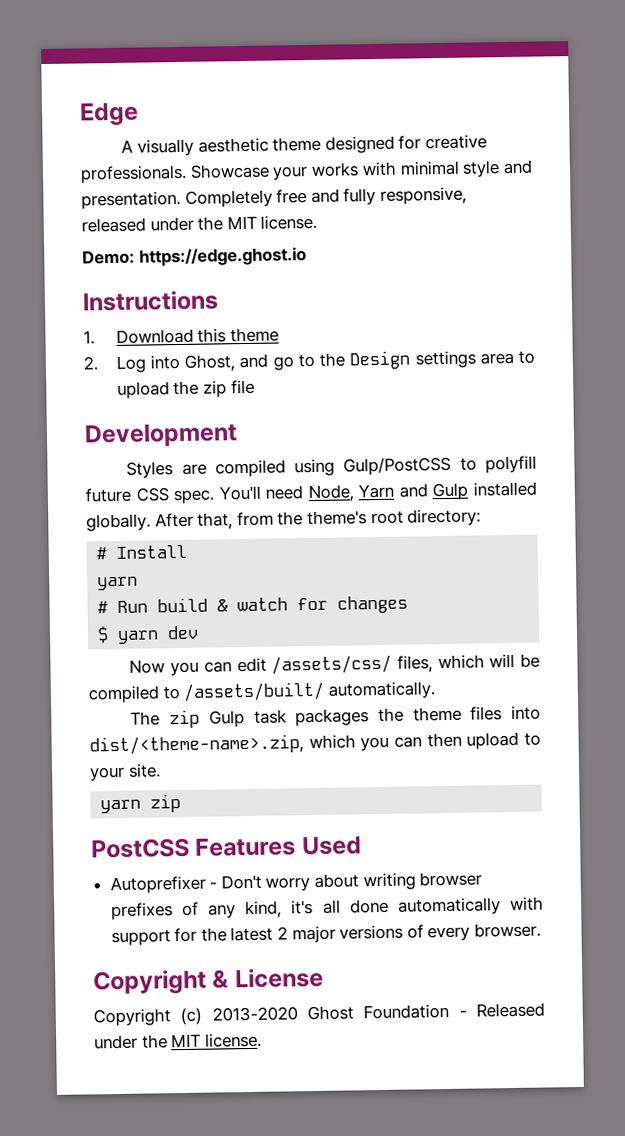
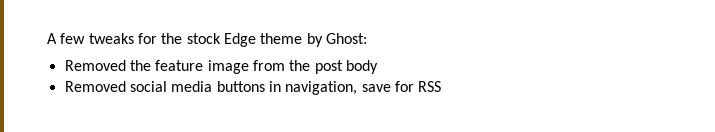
- Edge
- A visually aesthetic theme designed for creative professionals. Showcase your works with minimal style and presentation. Completely free and fully responsive, released under the MIT license.
- Demo: https://edge.ghost.io
- Instructions
- 1. Download this theme
- 2. Log into Ghost, and go to the Design settings area to upload the zip file
- Development
- Styles are compiled using Gulp/PostCSS to polyfill future CSS spec. You'll need Node, Yarn and Gulp installed globally. After that, from the theme's root directory:
- # Install
- yarn
- # Run build & watch for changes
- $ yarn dev
- Now you can edit /assets/css/ files, which will be compiled to /assets/built/ automatically.
- The zip Gulp task packages the theme files into dist/<theme-name>.zip, which you can then upload to your site.
- yarn zip
- PostCSS Features Used
- Autoprefixer - Don't worry about writing browser prefixes of any kind, it's all done automatically with support for the latest 2 major versions of every browser.
- Copyright & License
- Copyright (c) 2013-2020 Ghost Foundation - Released under the MIT license.
+ A few tweaks for the stock Edge theme by Ghost:
+ Removed the feature image from the post body
+ Removed social media buttons in navigation, save for RSS

